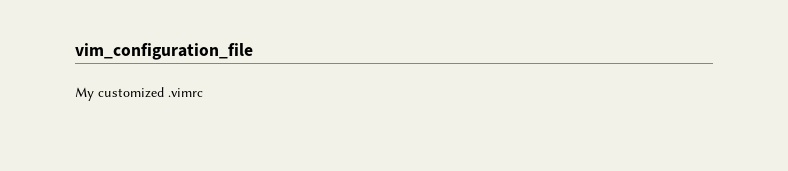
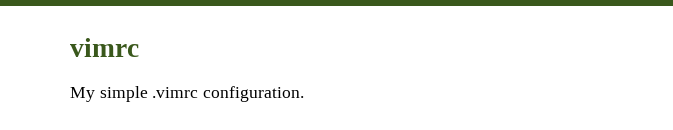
- vim_configuration_file
+ vimrc
- My customized .vimrc
+ My simple .vimrc configuration.

